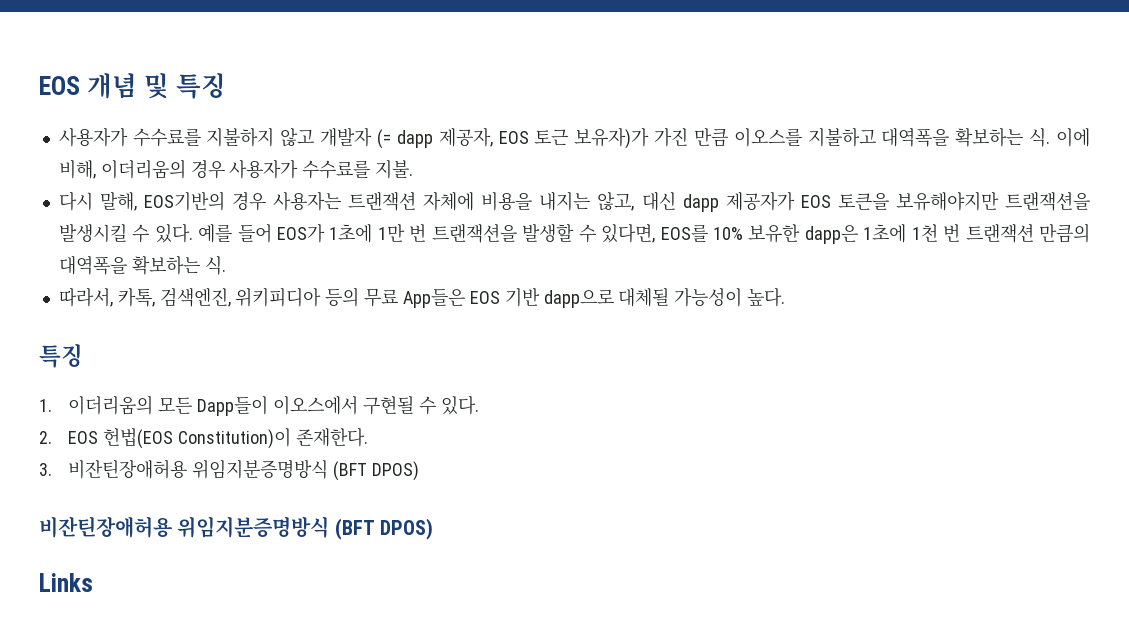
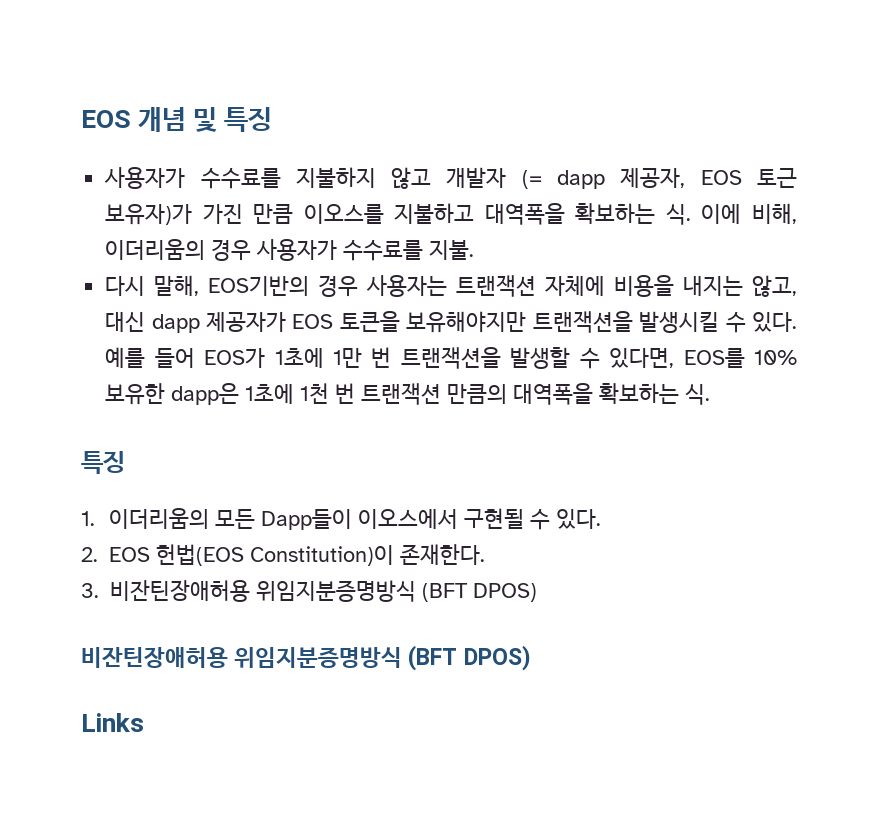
- 따라서, 카톡, 검색엔진, 위키피디아 등의 무료 App들은 EOS 기반 dapp으로 대체될 가능성이 높다.

